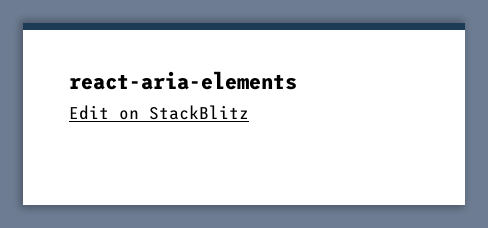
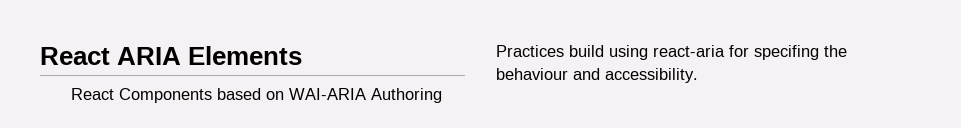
- react-aria-elements
- Edit on StackBlitz
+ React ARIA Elements
+ React Components based on WAI-ARIA Authoring Practices build using react-aria for specifing the behaviour and accessibility.

